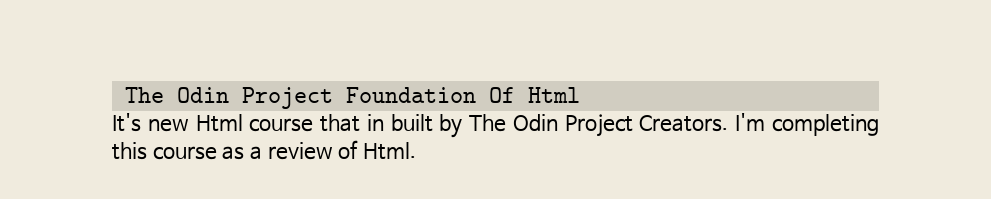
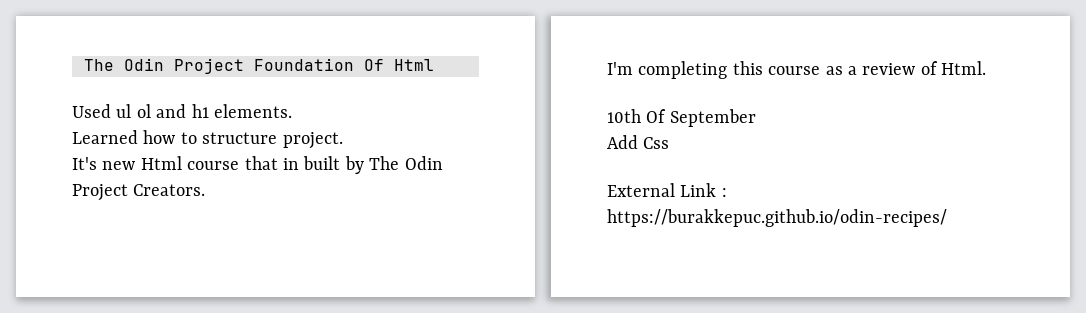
+ Used ul ol and h1 elements.
+ Learned how to structure project.
- It's new Html course that in built by The Odin Project Creators. I'm completing this course as a review of Html.
+ It's new Html course that in built by The Odin Project Creators.
+ I'm completing this course as a review of Html.
+ 10th Of September
+ Add Css
+ External Link : https://burakkepuc.github.io/odin-recipes/

